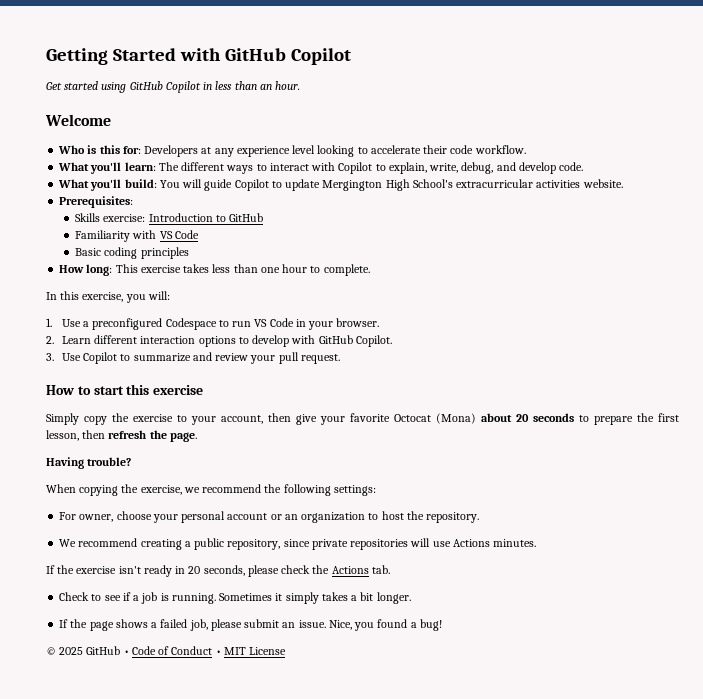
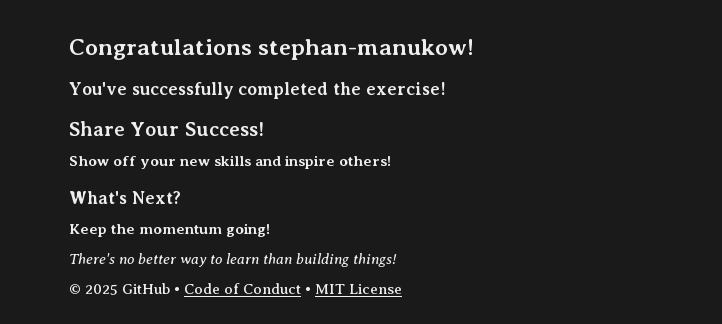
- Getting Started with GitHub Copilot
- Get started using GitHub Copilot in less than an hour.
- Welcome
- Who is this for: Developers at any experience level looking to accelerate their code workflow.
- What you'll learn: The different ways to interact with Copilot to explain, write, debug, and develop code.
- What you'll build: You will guide Copilot to update Mergington High School's extracurricular activities website.
- Prerequisites:
- Skills exercise: Introduction to GitHub
- Familiarity with VS Code
- Basic coding principles
- How long: This exercise takes less than one hour to complete.
- In this exercise, you will:
- 1. Use a preconfigured Codespace to run VS Code in your browser.
- 2. Learn different interaction options to develop with GitHub Copilot.
- 3. Use Copilot to summarize and review your pull request.
- How to start this exercise
- Simply copy the exercise to your account, then give your favorite Octocat (Mona) about 20 seconds to prepare the first lesson, then refresh the page.
- Having trouble?
- When copying the exercise, we recommend the following settings:
- For owner, choose your personal account or an organization to host the repository.
- We recommend creating a public repository, since private repositories will use Actions minutes.
- If the exercise isn't ready in 20 seconds, please check the Actions tab.
- Check to see if a job is running. Sometimes it simply takes a bit longer.
- If the page shows a failed job, please submit an issue. Nice, you found a bug!
+ Congratulations stephan-manukow!
+ You've successfully completed the exercise!
+ Share Your Success!
+ Show off your new skills and inspire others!
+ What's Next?
+ Keep the momentum going!
+ There's no better way to learn than building things!

